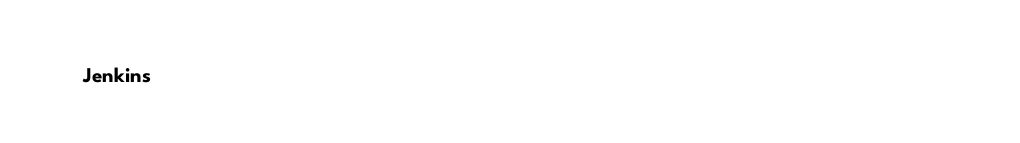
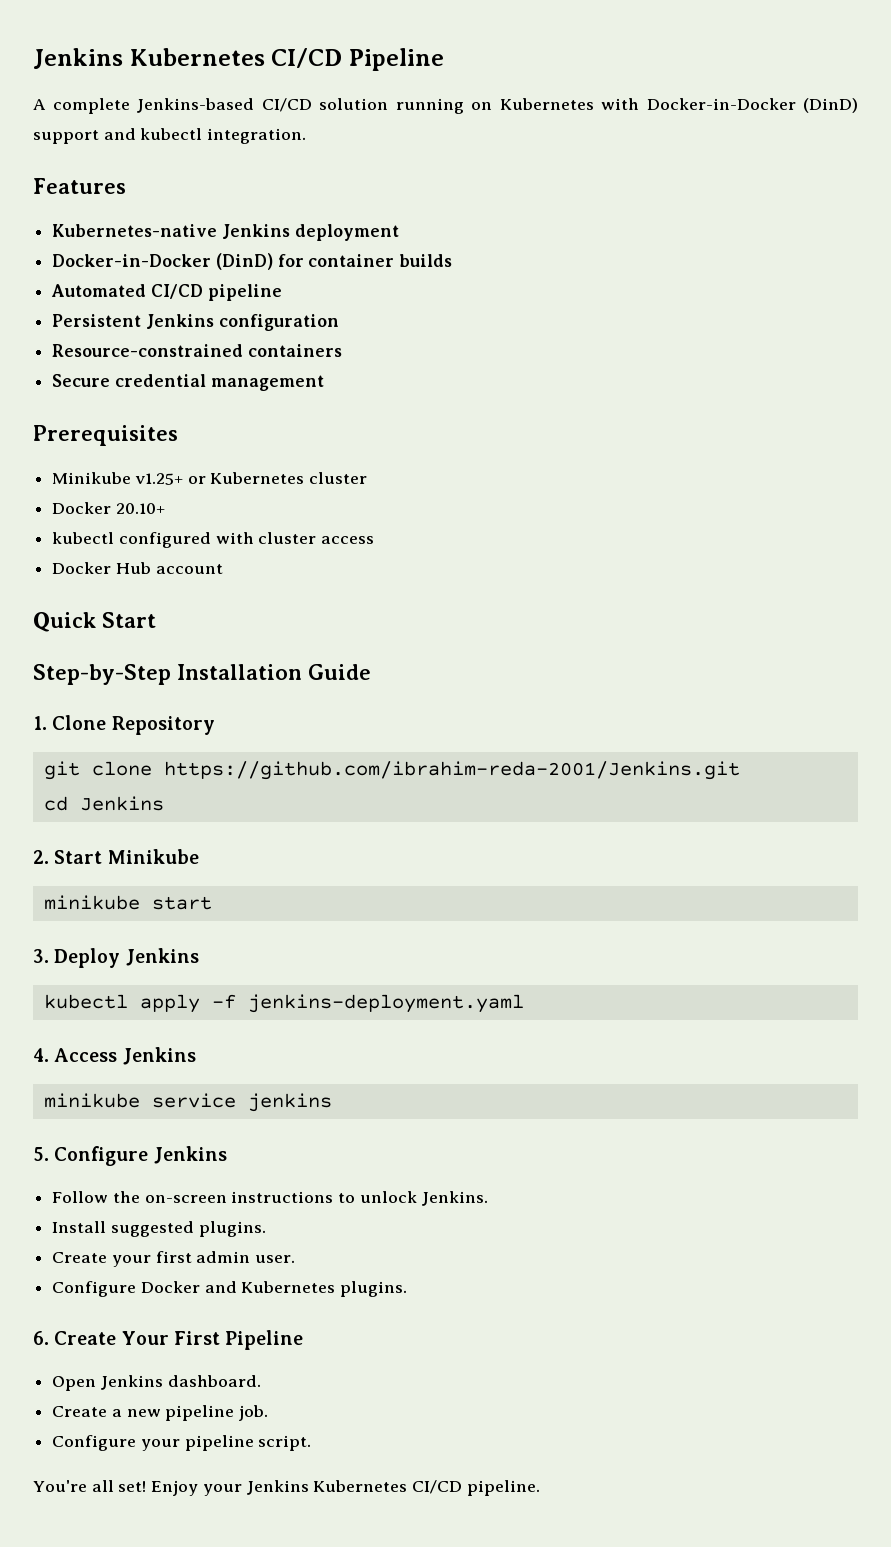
- Jenkins
+ Jenkins Kubernetes CI/CD Pipeline
+ A complete Jenkins-based CI/CD solution running on Kubernetes with Docker-in-Docker (DinD) support and kubectl integration.
+ Features
+ Kubernetes-native Jenkins deployment
+ Docker-in-Docker (DinD) for container builds
+ Automated CI/CD pipeline
+ Persistent Jenkins configuration
+ Resource-constrained containers
+ Secure credential management
+ Prerequisites
+ Minikube v1.25+ or Kubernetes cluster
+ Docker 20.10+
+ kubectl configured with cluster access
+ Docker Hub account
+ Quick Start
+ Step-by-Step Installation Guide
+ 1. Clone Repository
+ git clone https://github.com/ibrahim-reda-2001/Jenkins.git
+ cd Jenkins
+ 2. Start Minikube
+ minikube start
+ 3. Deploy Jenkins
+ kubectl apply -f jenkins-deployment.yaml
+ 4. Access Jenkins
+ minikube service jenkins
+ 5. Configure Jenkins
+ Follow the on-screen instructions to unlock Jenkins.
+ Install suggested plugins.
+ Create your first admin user.
+ Configure Docker and Kubernetes plugins.
+ 6. Create Your First Pipeline
+ Open Jenkins dashboard.
+ Create a new pipeline job.
+ Configure your pipeline script.
+ You're all set! Enjoy your Jenkins Kubernetes CI/CD pipeline.

